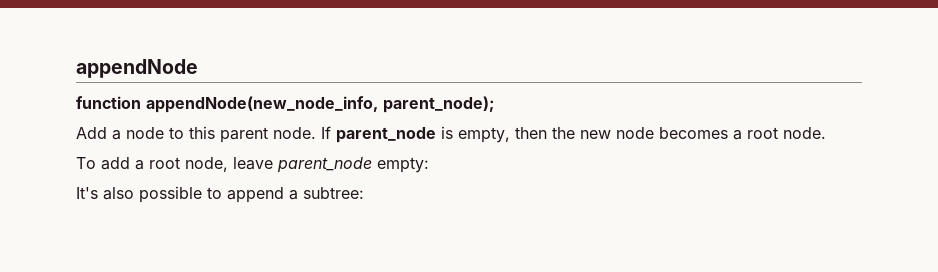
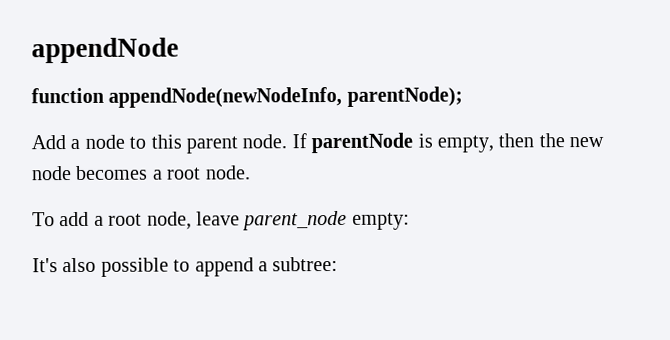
- function appendNode(new_node_info, parent_node);
+ function appendNode(newNodeInfo, parentNode);
- If parent_node is empty, then the new node becomes a root node.
+ If parentNode is empty, then the new node becomes a root node.

